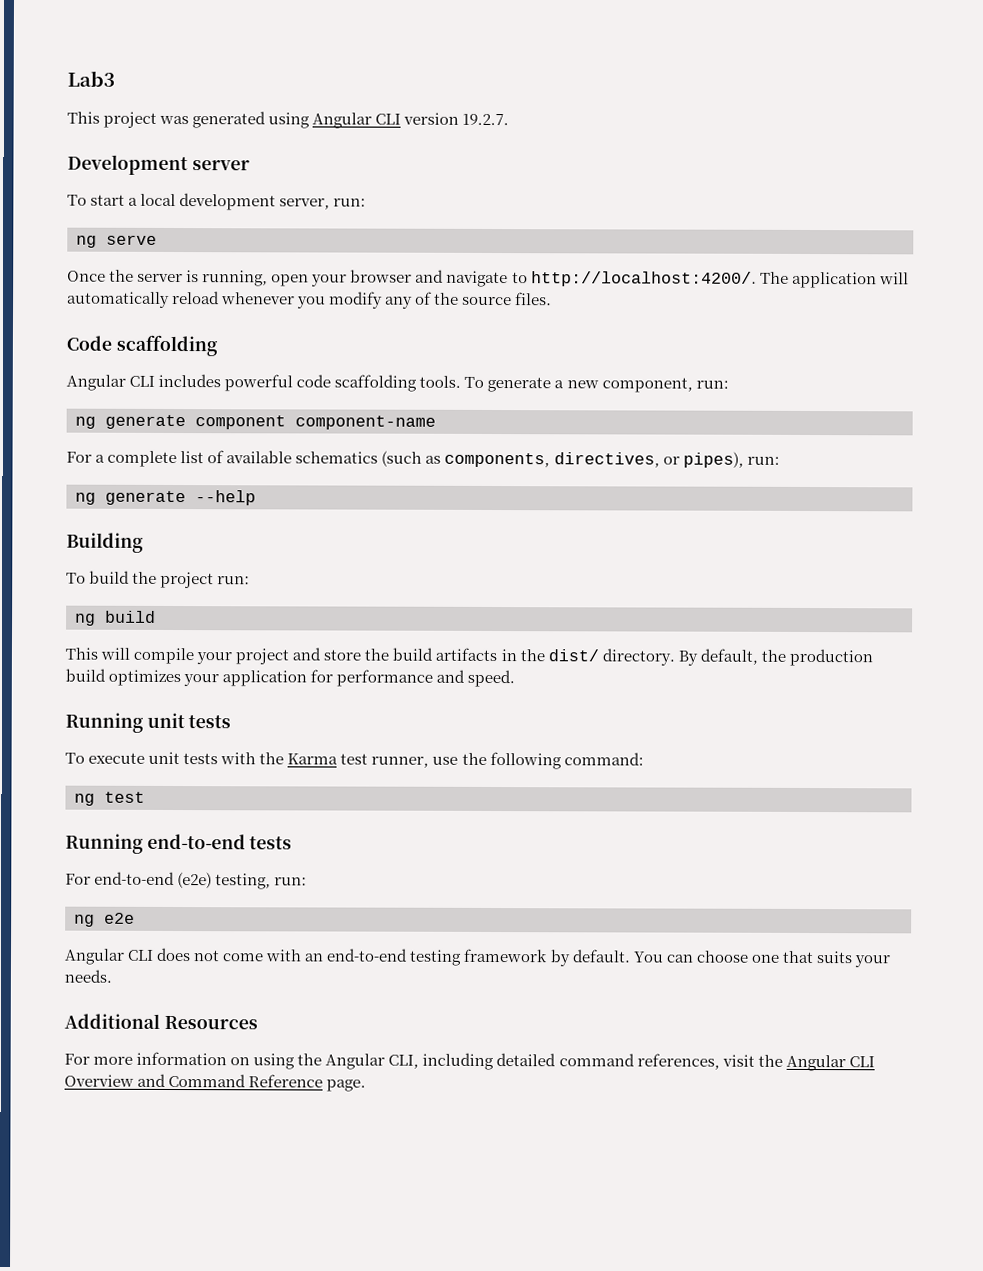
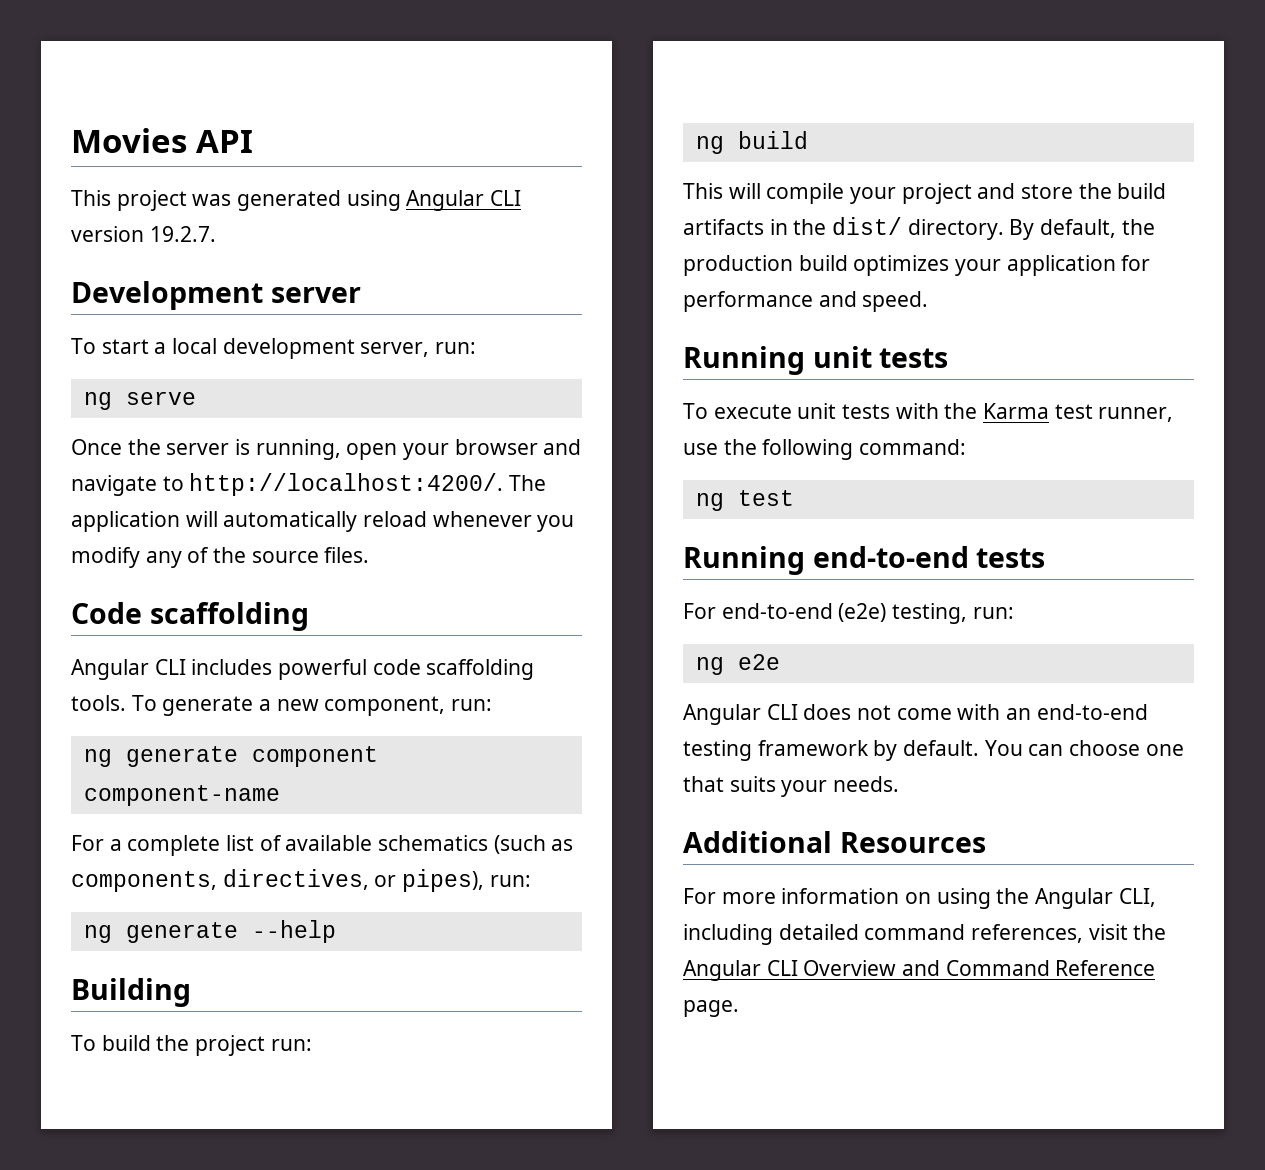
- Lab3
+ Movies API

